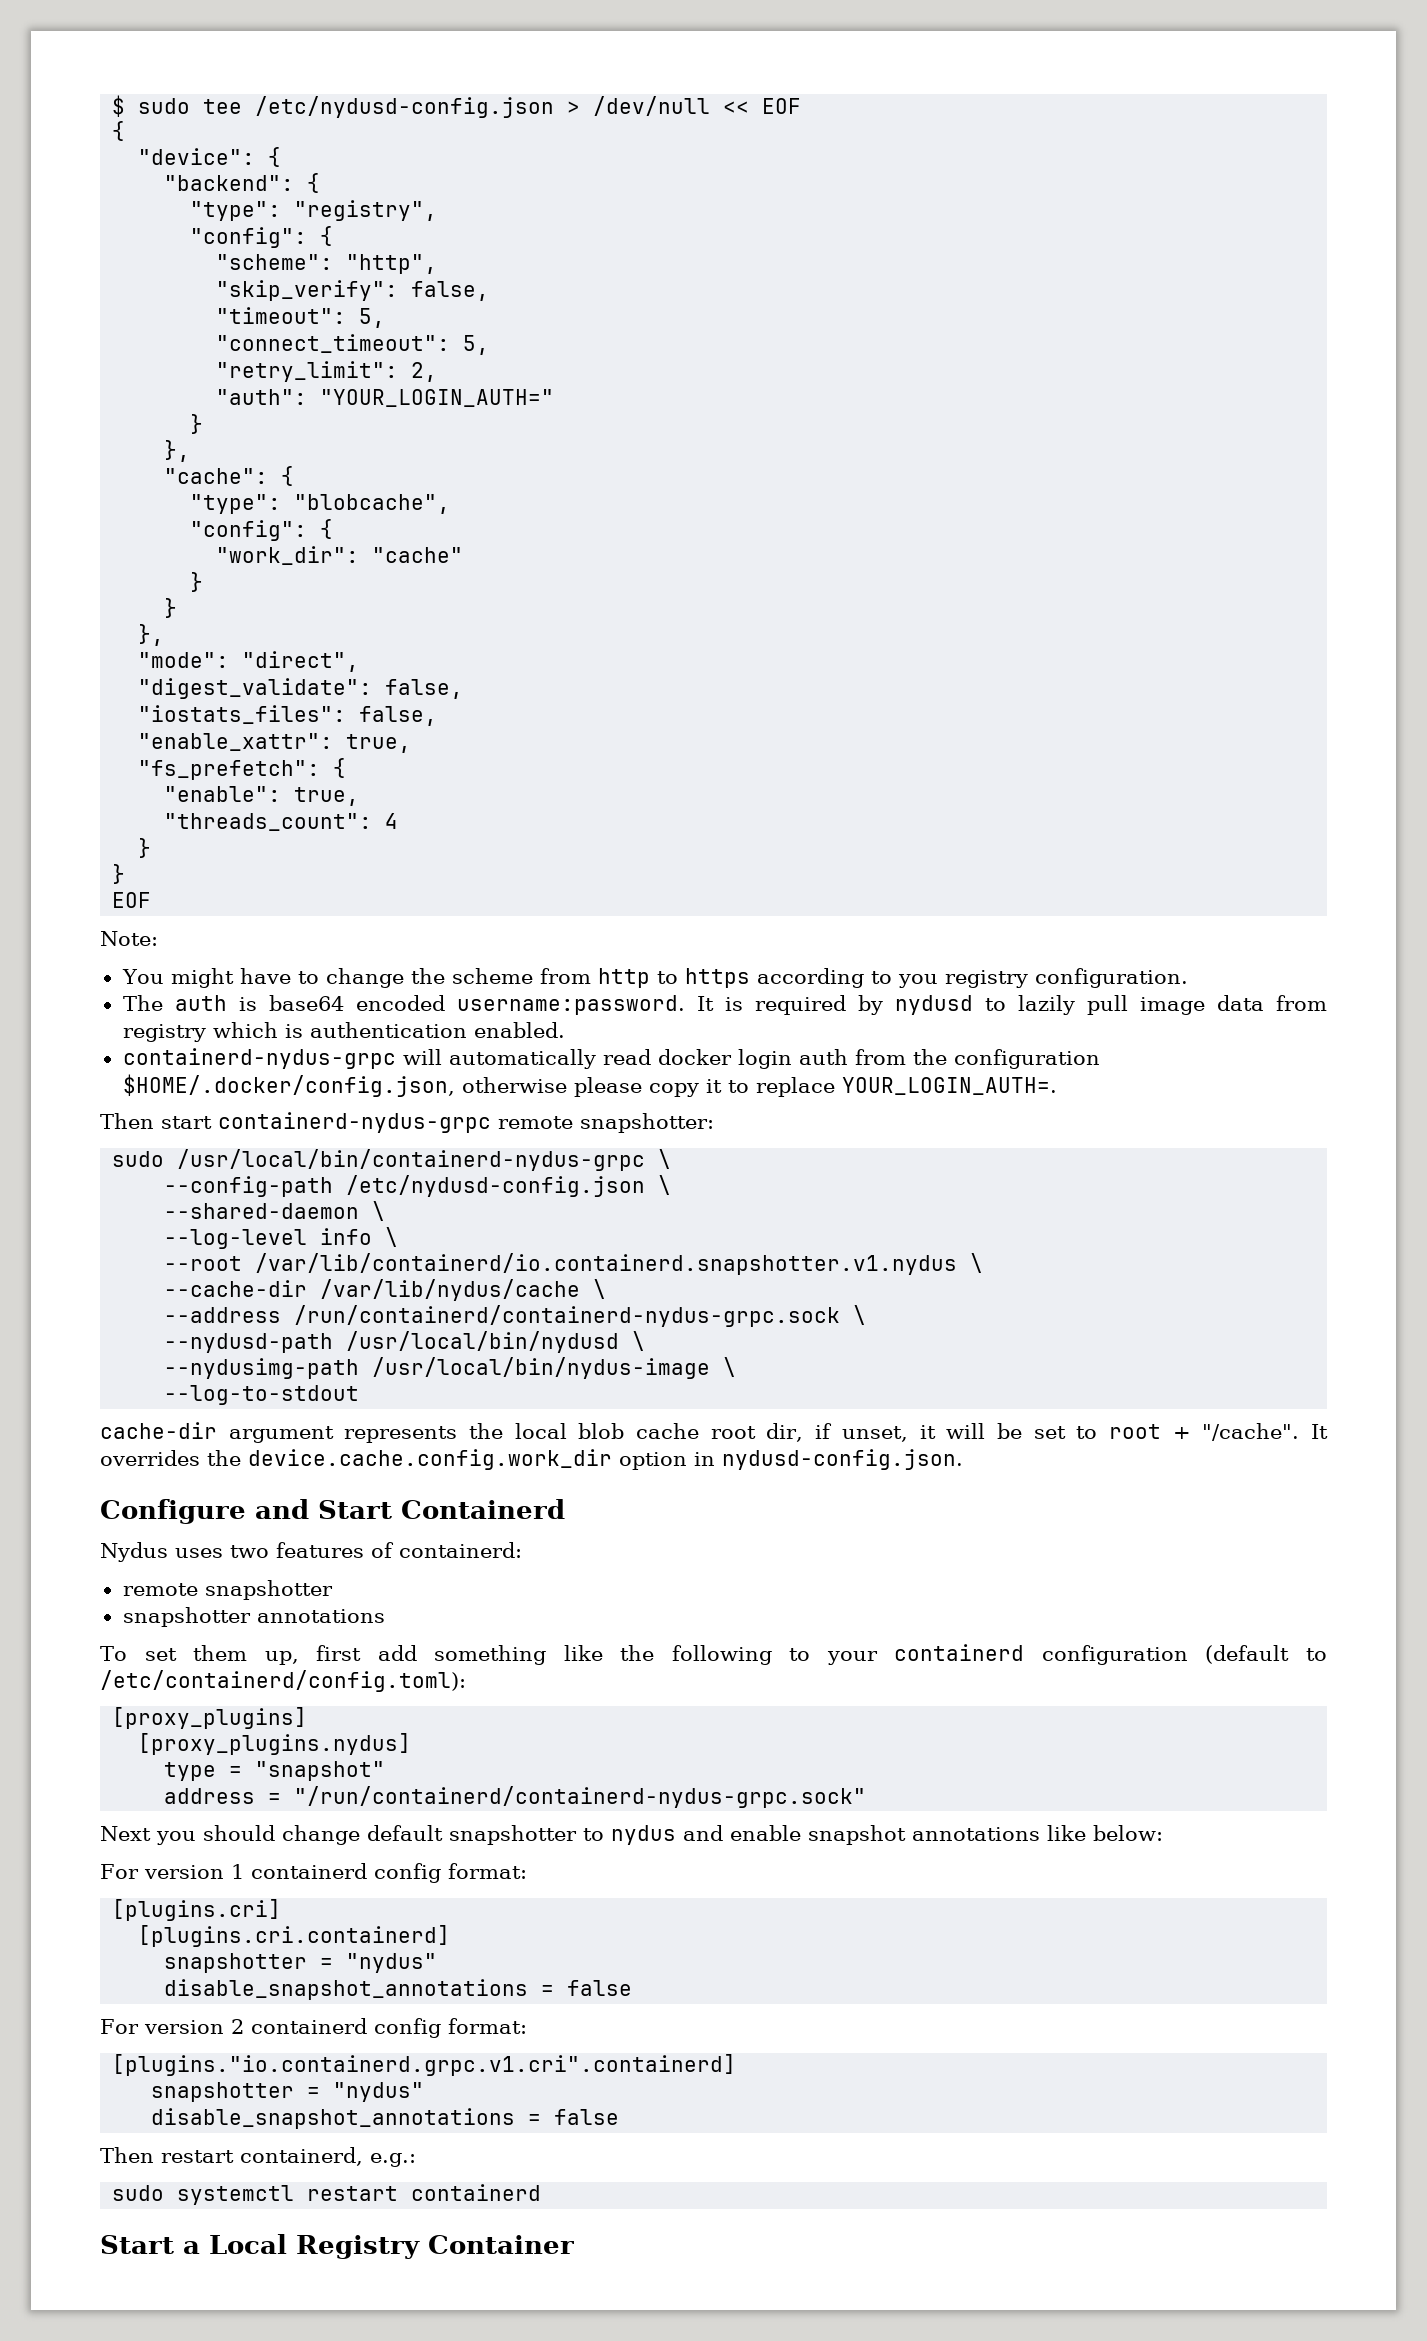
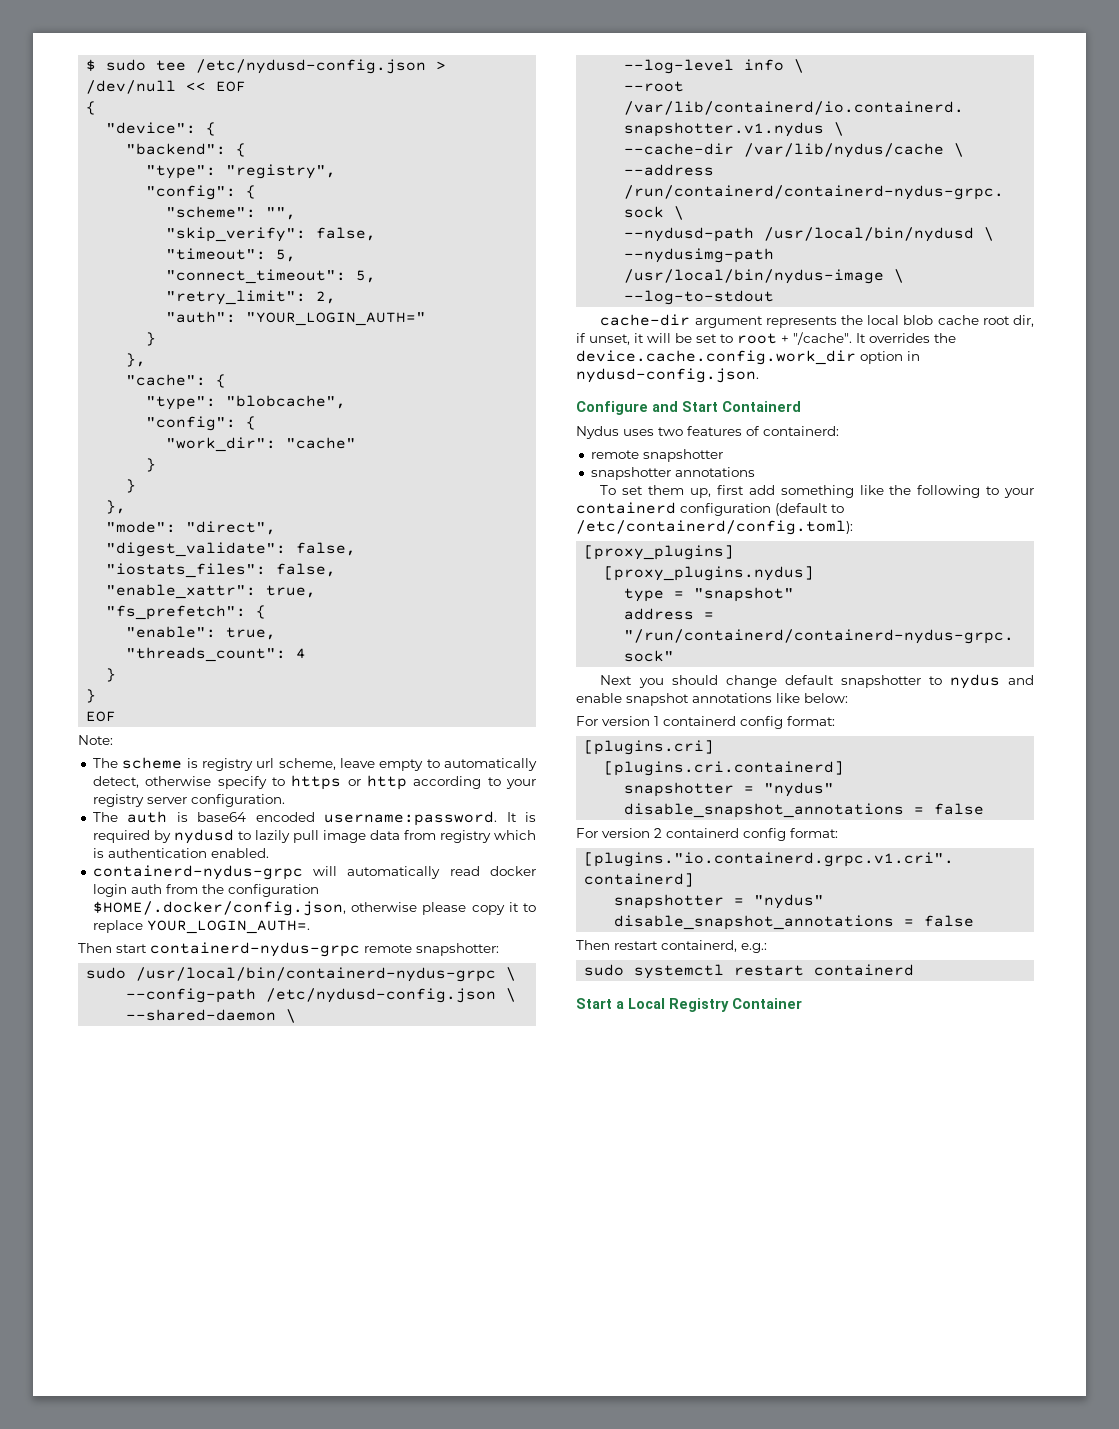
- "scheme": "http",
+ "scheme": "",
- You might have to change the scheme from http to https according to you registry configuration.
+ The scheme is registry url scheme, leave empty to automatically detect, otherwise specify to https or http according to your registry server configuration.

